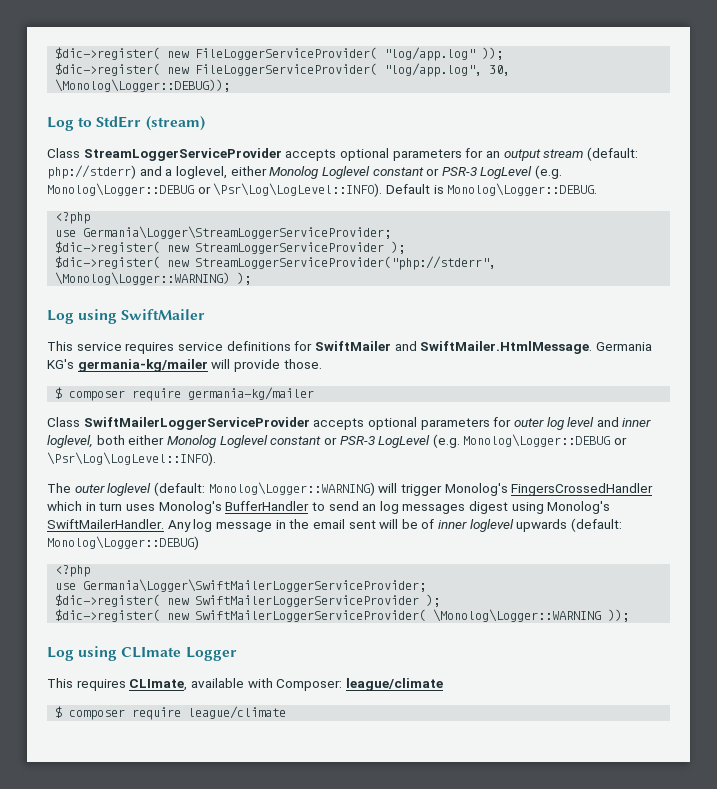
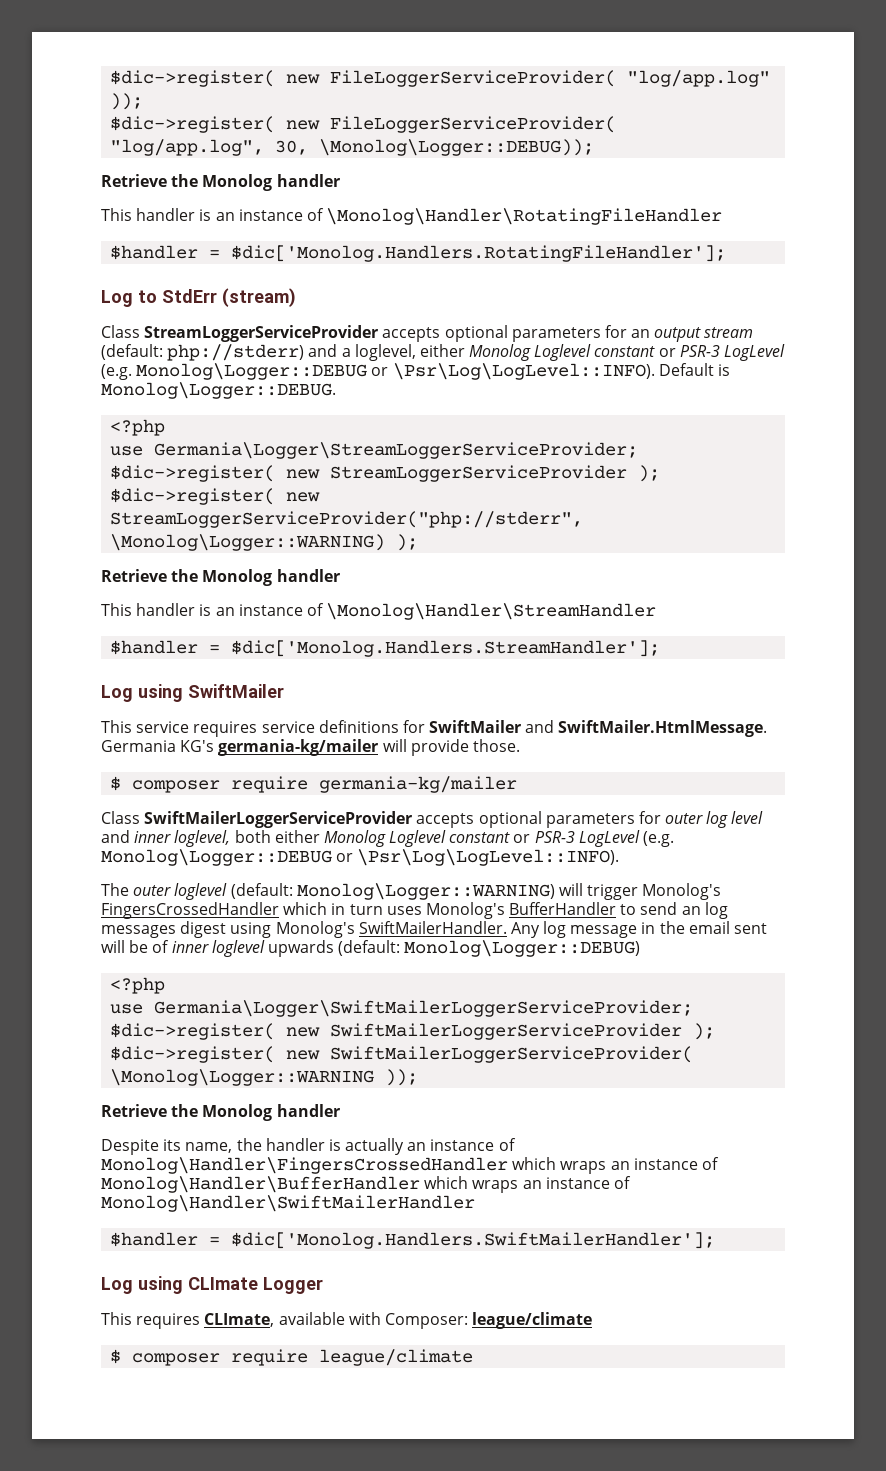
  $dic->register( new FileLoggerServiceProvider( "log/app.log", 30, \Monolog\Logger::DEBUG));
+ Retrieve the Monolog handler
+ This handler is an instance of \Monolog\Handler\RotatingFileHandler
+ $handler = $dic['Monolog.Handlers.RotatingFileHandler'];
  $dic->register( new StreamLoggerServiceProvider("php://stderr", \Monolog\Logger::WARNING) );
+ Retrieve the Monolog handler
+ This handler is an instance of \Monolog\Handler\StreamHandler
+ $handler = $dic['Monolog.Handlers.StreamHandler'];
  $dic->register( new SwiftMailerLoggerServiceProvider( \Monolog\Logger::WARNING ));
+ Retrieve the Monolog handler
+ Despite its name, the handler is actually an instance of Monolog\Handler\FingersCrossedHandler which wraps an instance of Monolog\Handler\BufferHandler which wraps an instance of Monolog\Handler\SwiftMailerHandler
+ $handler = $dic['Monolog.Handlers.SwiftMailerHandler'];

